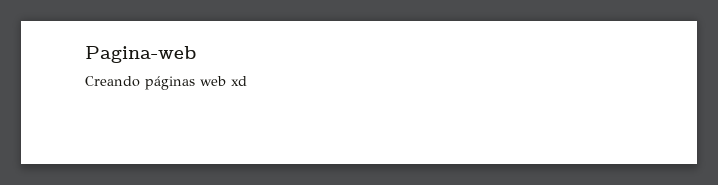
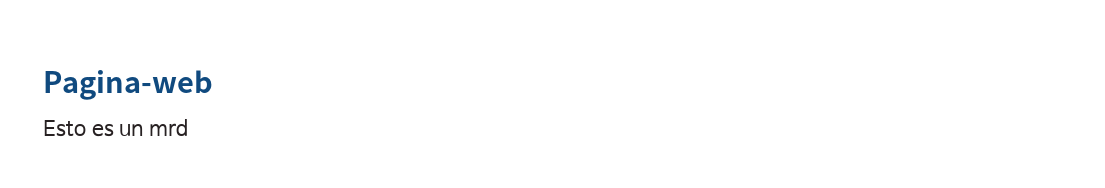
- Creando páginas web xd
+ Esto es un mrd

